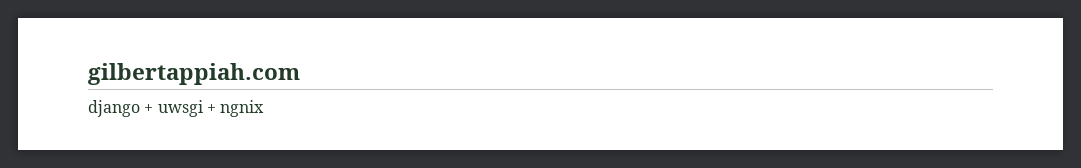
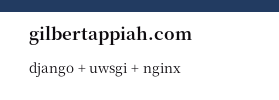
- django + uwsgi + ngnix
+ django + uwsgi + nginx

